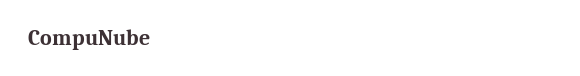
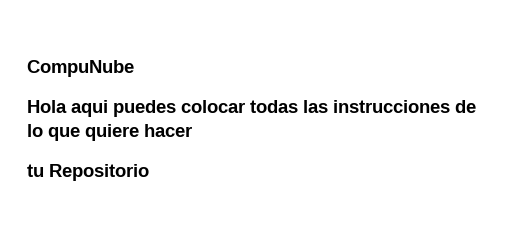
+ Hola aqui puedes colocar todas las instrucciones de lo que quiere hacer
+ tu Repositorio

